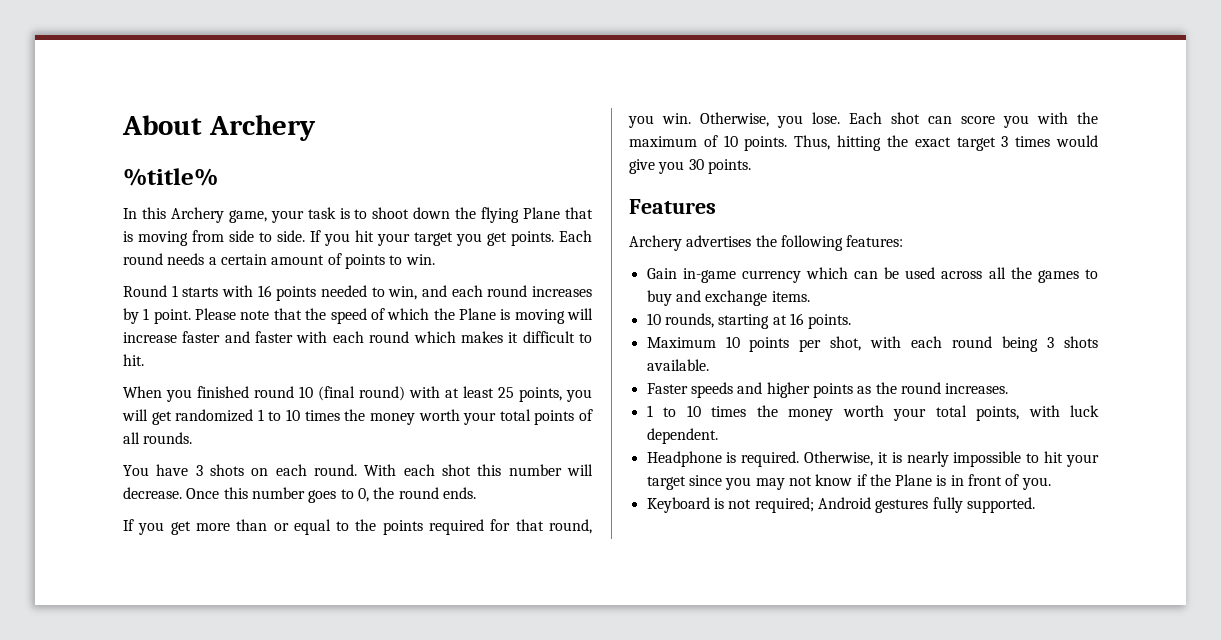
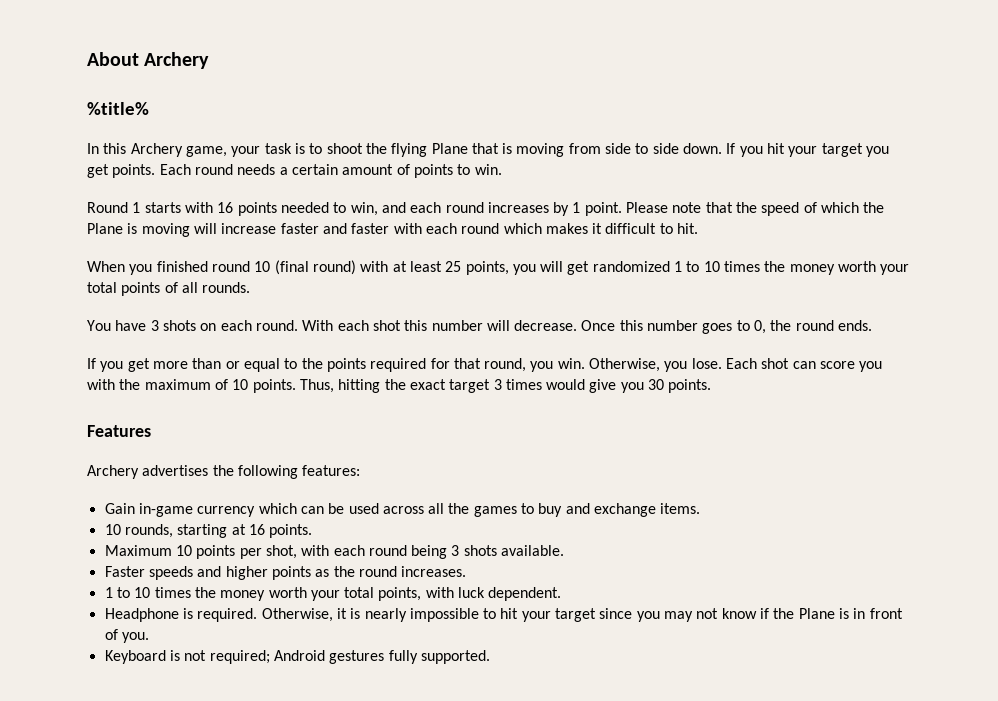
- In this Archery game, your task is to shoot down the flying Plane that is moving from side to side.
+ In this Archery game, your task is to shoot the flying Plane that is moving from side to side down.

